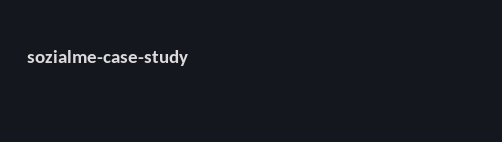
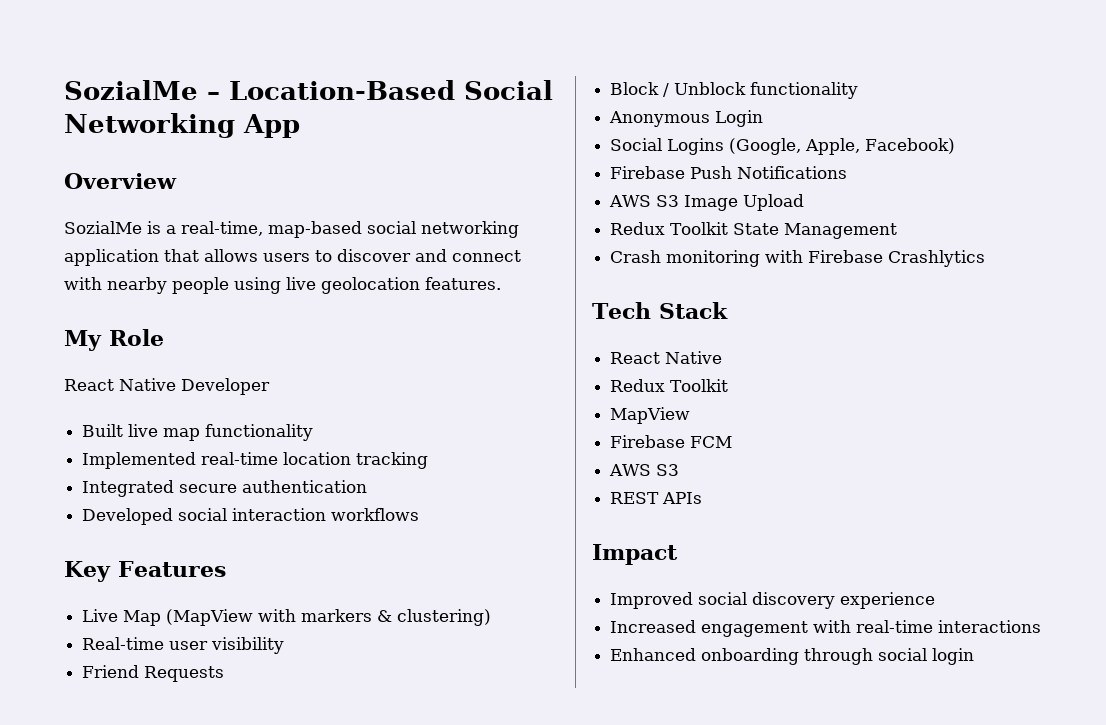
- sozialme-case-study
+ SozialMe – Location-Based Social Networking App
+ Overview
+ SozialMe is a real-time, map-based social networking application that allows users to discover and connect with nearby people using live geolocation features.
+ My Role
+ React Native Developer
+ Built live map functionality
+ Implemented real-time location tracking
+ Integrated secure authentication
+ Developed social interaction workflows
+ Key Features
+ Live Map (MapView with markers & clustering)
+ Real-time user visibility
+ Friend Requests
+ Block / Unblock functionality
+ Anonymous Login
+ Social Logins (Google, Apple, Facebook)
+ Firebase Push Notifications
+ AWS S3 Image Upload
+ Redux Toolkit State Management
+ Crash monitoring with Firebase Crashlytics
+ Tech Stack
+ React Native
+ Redux Toolkit
+ MapView
+ Firebase FCM
+ AWS S3
+ REST APIs
+ Impact
+ Improved social discovery experience
+ Increased engagement with real-time interactions
+ Enhanced onboarding through social login

